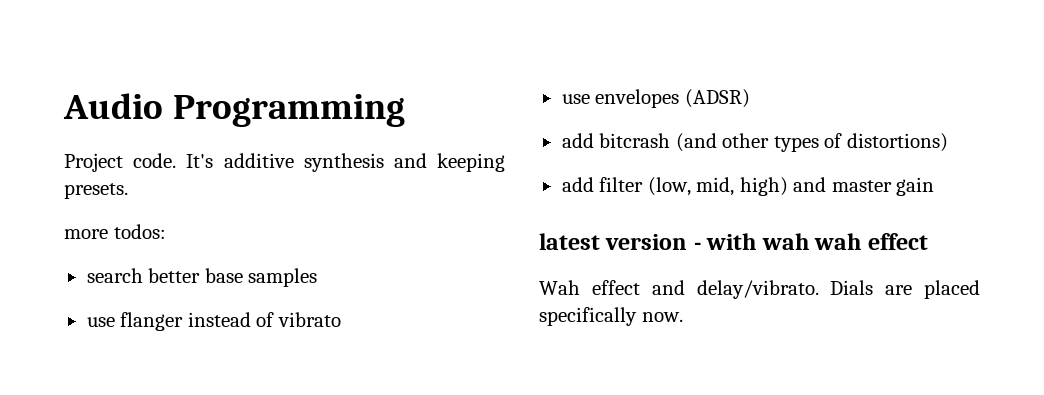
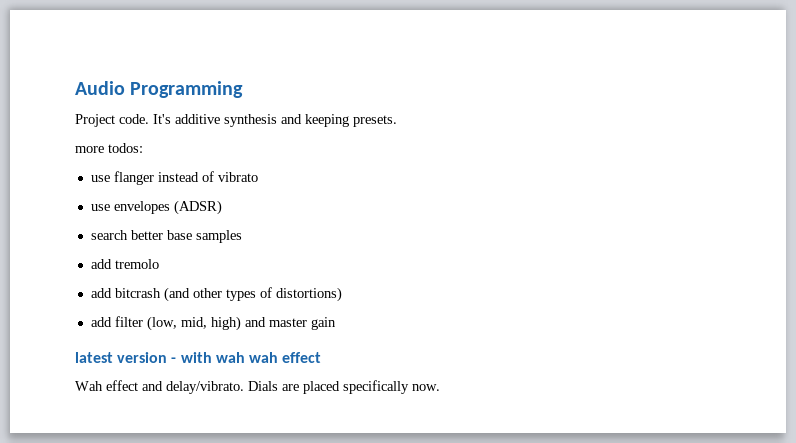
- search better base samples
+ search better base samples
+ add tremolo

